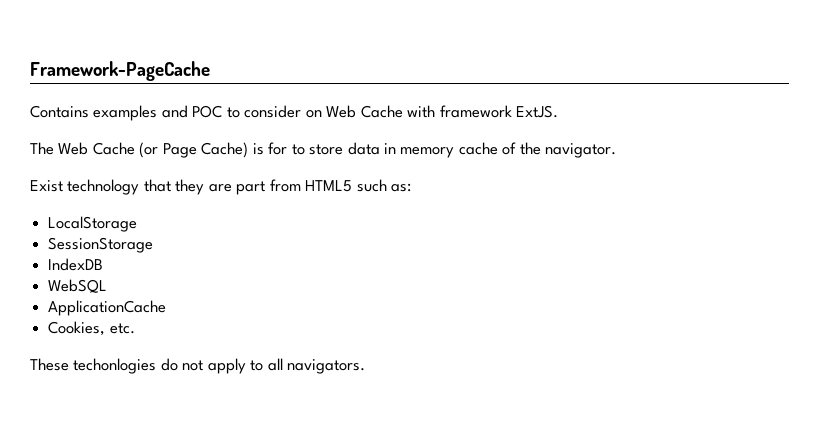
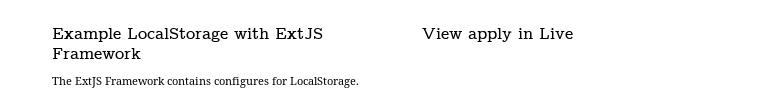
- Framework-PageCache
- Contains examples and POC to consider on Web Cache with framework ExtJS.
- The Web Cache (or Page Cache) is for to store data in memory cache of the navigator.
- Exist technology that they are part from HTML5 such as:
- LocalStorage
- SessionStorage
- IndexDB
- WebSQL
- ApplicationCache
- Cookies, etc.
- These techonlogies do not apply to all navigators.
+ Example LocalStorage with ExtJS Framework
+ The ExtJS Framework contains configures for LocalStorage.
+ View apply in Live

